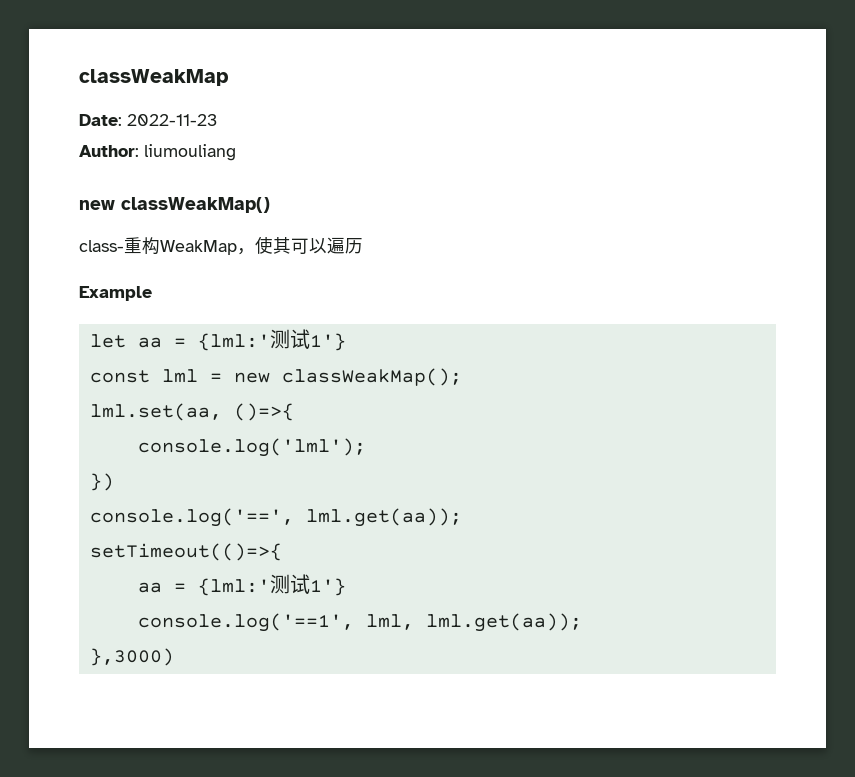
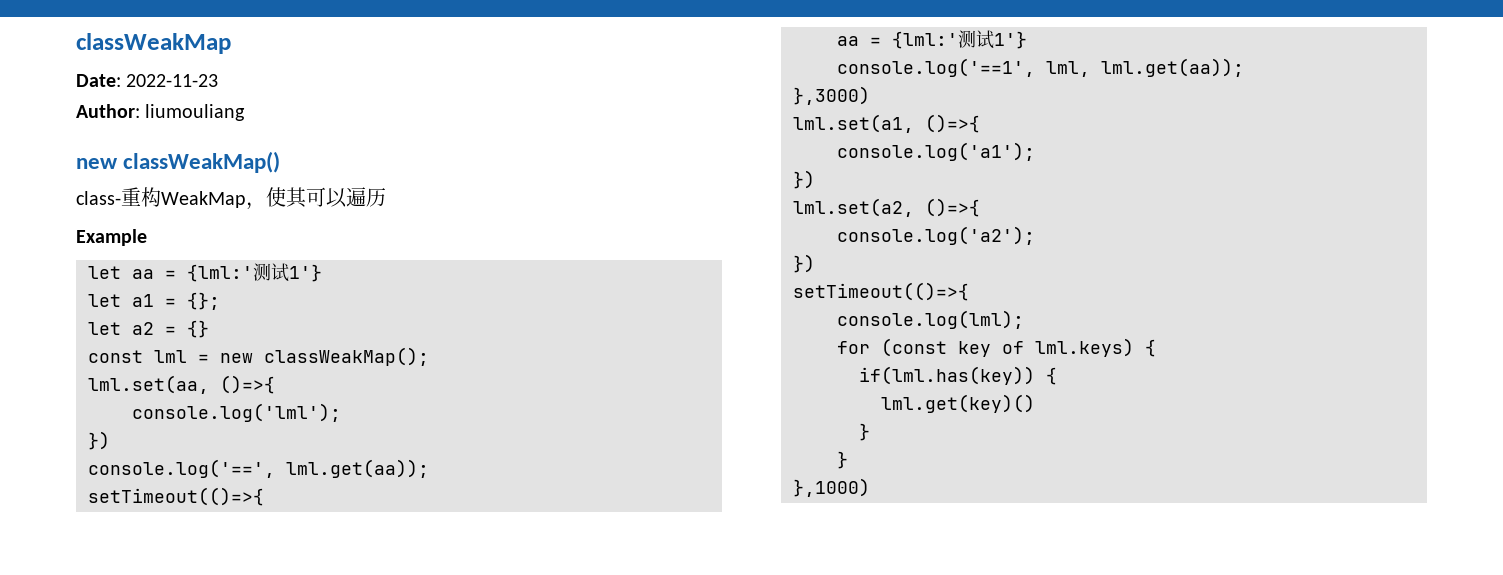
+ let a1 = {};
+ let a2 = {}
+ lml.set(a1, ()=>{
+ console.log('a1');
+ })
+ lml.set(a2, ()=>{
+ console.log('a2');
+ })
+ setTimeout(()=>{
+ console.log(lml);
+ for (const key of lml.keys) {
+ if(lml.has(key)) {
+ lml.get(key)()
+ }
+ }
+ },1000)

